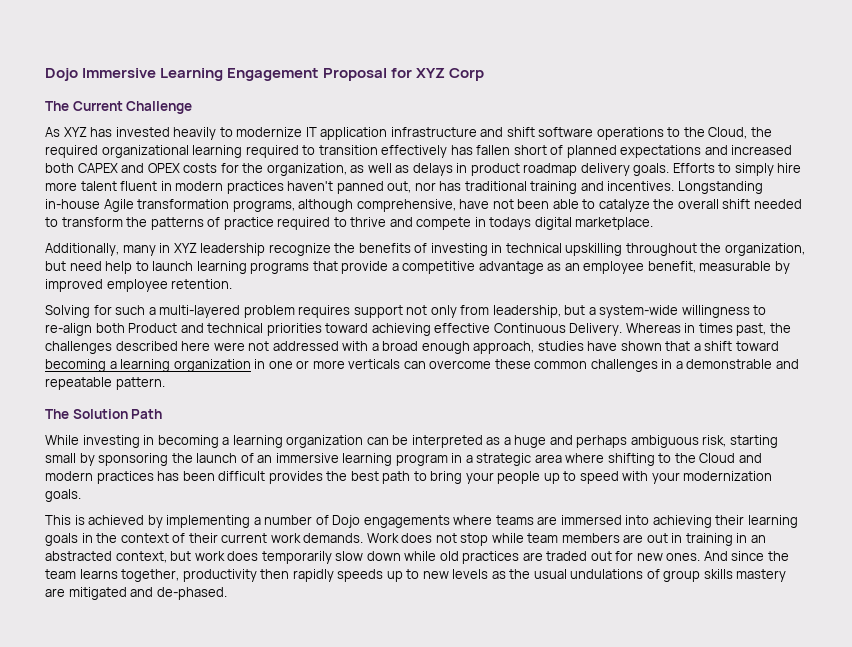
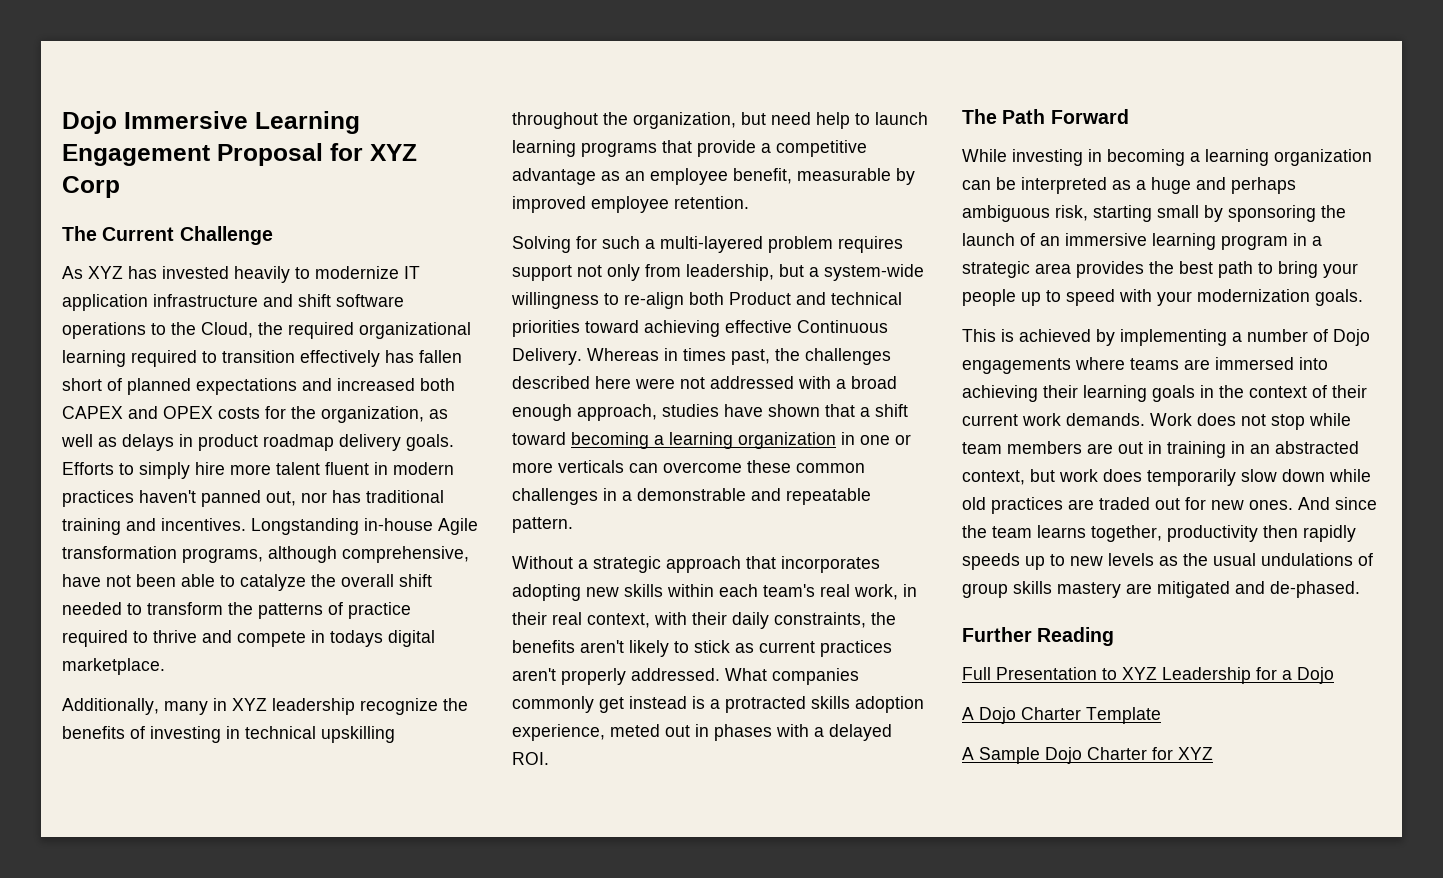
- The Solution Path
+ Without a strategic approach that incorporates adopting new skills within each team's real work, in their real context, with their daily constraints, the benefits aren't likely to stick as current practices aren't properly addressed. What companies commonly get instead is a protracted skills adoption experience, meted out in phases with a delayed ROI.
+ The Path Forward
- While investing in becoming a learning organization can be interpreted as a huge and perhaps ambiguous risk, starting small by sponsoring the launch of an immersive learning program in a strategic area where shifting to the Cloud and modern practices has been difficult provides the best path to bring your people up to speed with your modernization goals.
+ While investing in becoming a learning organization can be interpreted as a huge and perhaps ambiguous risk, starting small by sponsoring the launch of an immersive learning program in a strategic area provides the best path to bring your people up to speed with your modernization goals.
+ Further Reading
+ Full Presentation to XYZ Leadership for a Dojo
+ A Dojo Charter Template
+ A Sample Dojo Charter for XYZ

